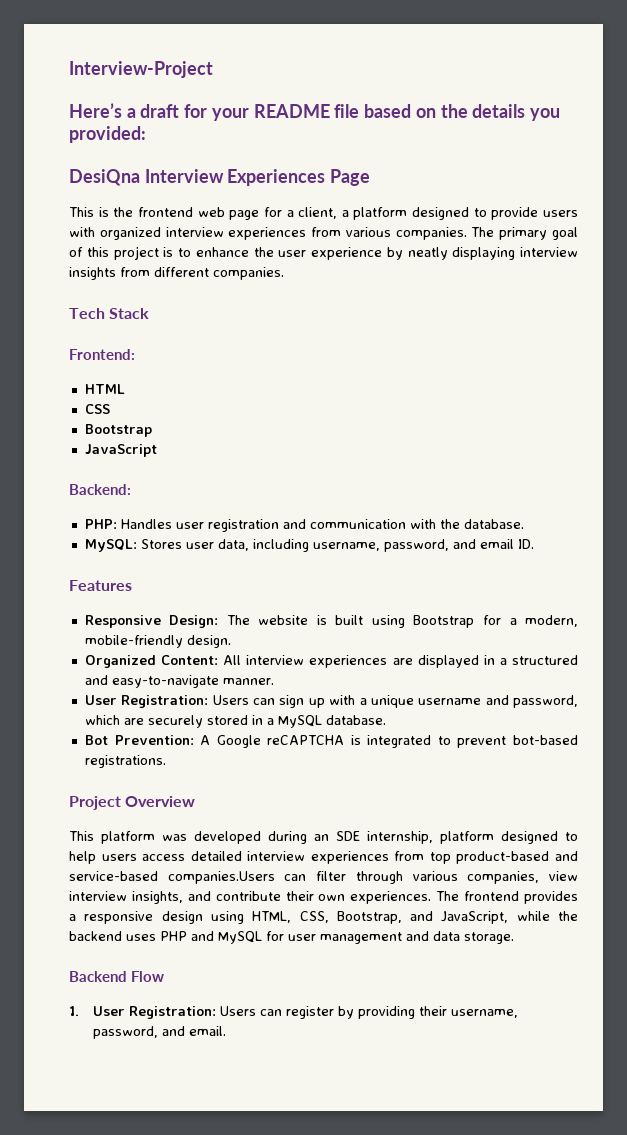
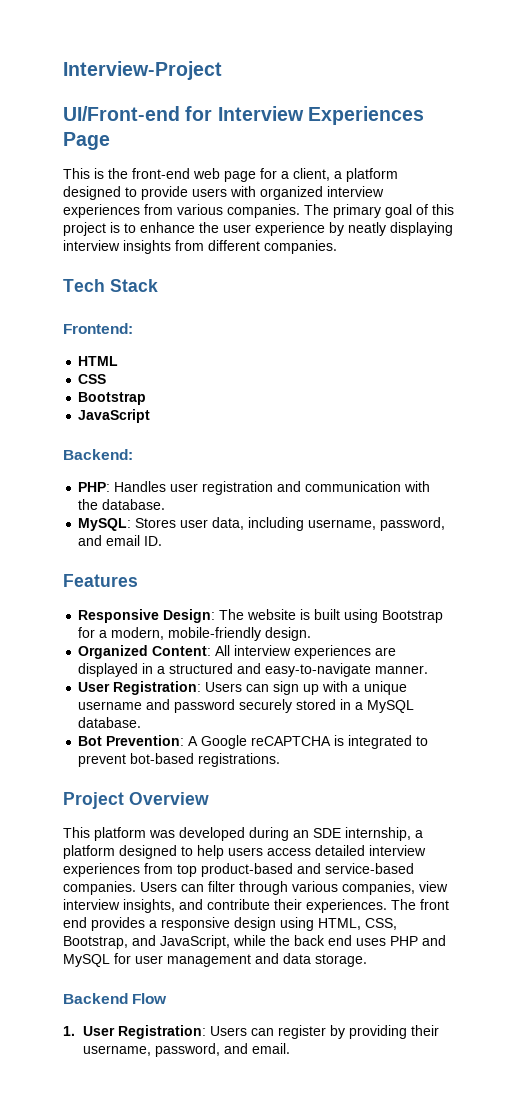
- Here’s a draft for your README file based on the details you provided:
- DesiQna Interview Experiences Page
+ UI/Front-end for Interview Experiences Page
- This is the frontend web page for a client, a platform designed to provide users with organized interview experiences from various companies.
+ This is the front-end web page for a client, a platform designed to provide users with organized interview experiences from various companies.
- User Registration: Users can sign up with a unique username and password, which are securely stored in a MySQL database.
+ User Registration: Users can sign up with a unique username and password securely stored in a MySQL database.
- This platform was developed during an SDE internship, platform designed to help users access detailed interview experiences from top product-based and service-based companies.Users can filter through various companies, view interview insights, and contribute their own experiences.
+ This platform was developed during an SDE internship, a platform designed to help users access detailed interview experiences from top product-based and service-based companies. Users can filter through various companies, view interview insights, and contribute their experiences.
- The frontend provides a responsive design using HTML, CSS, Bootstrap, and JavaScript, while the backend uses PHP and MySQL for user management and data storage.
+ The front end provides a responsive design using HTML, CSS, Bootstrap, and JavaScript, while the back end uses PHP and MySQL for user management and data storage.

